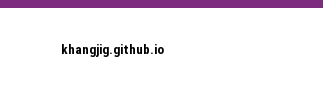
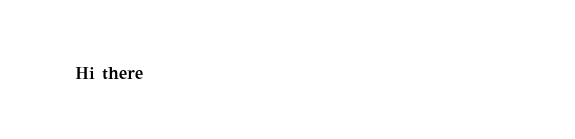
- khangjig.github.io
+ Hi there

